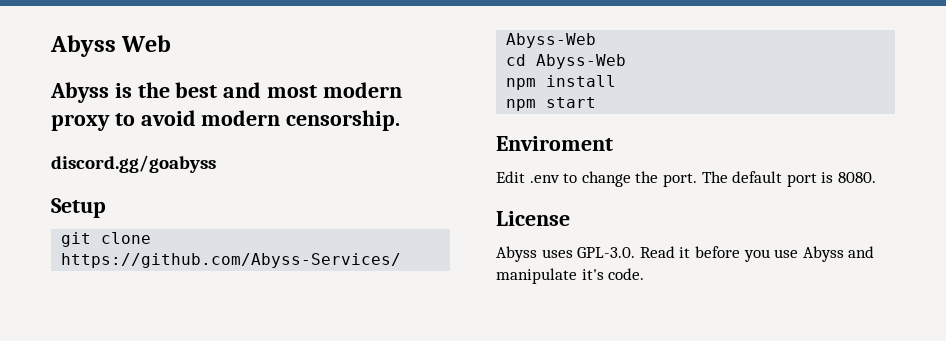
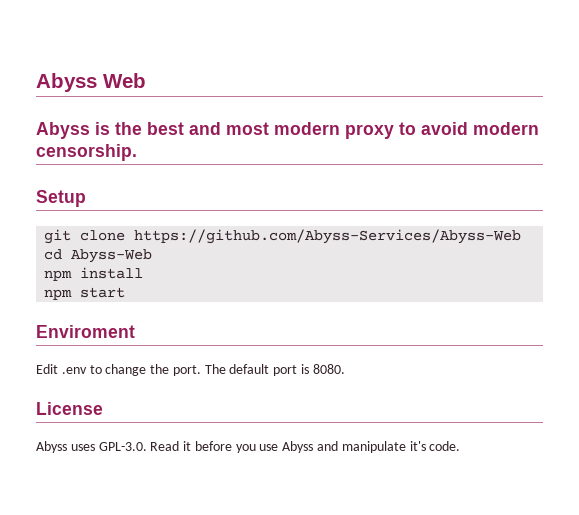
- discord.gg/goabyss

